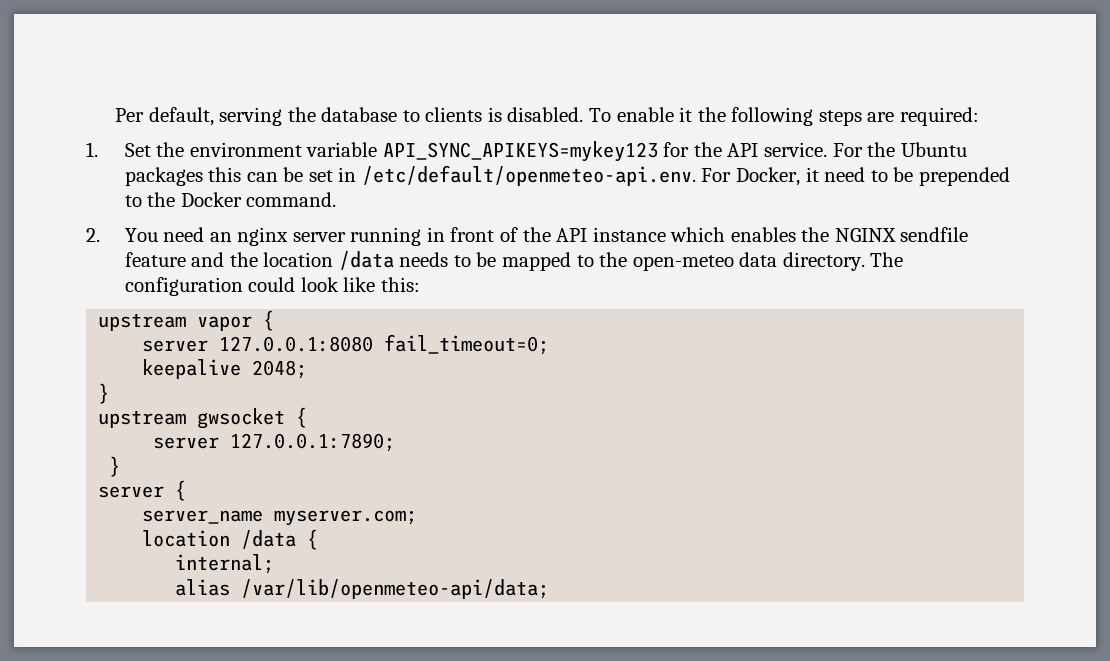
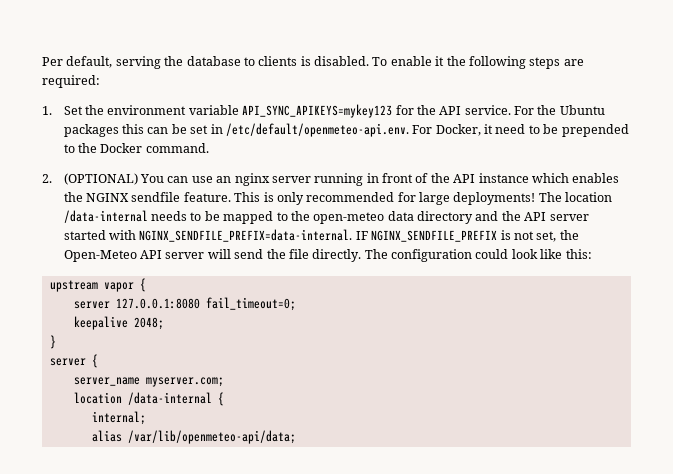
- 2. You need an nginx server running in front of the API instance which enables the NGINX sendfile feature and the location /data needs to be mapped to the open-meteo data directory.
+ 2. (OPTIONAL) You can use an nginx server running in front of the API instance which enables the NGINX sendfile feature. This is only recommended for large deployments! The location /data-internal needs to be mapped to the open-meteo data directory and the API server started with NGINX_SENDFILE_PREFIX=data-internal. IF NGINX_SENDFILE_PREFIX is not set, the Open-Meteo API server will send the file directly.
- upstream gwsocket {
- server 127.0.0.1:7890;
- }
- location /data {
+ location /data-internal {

